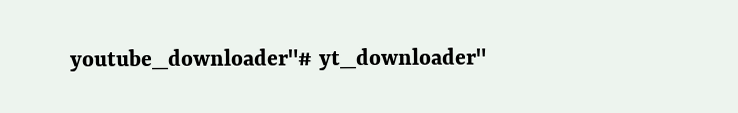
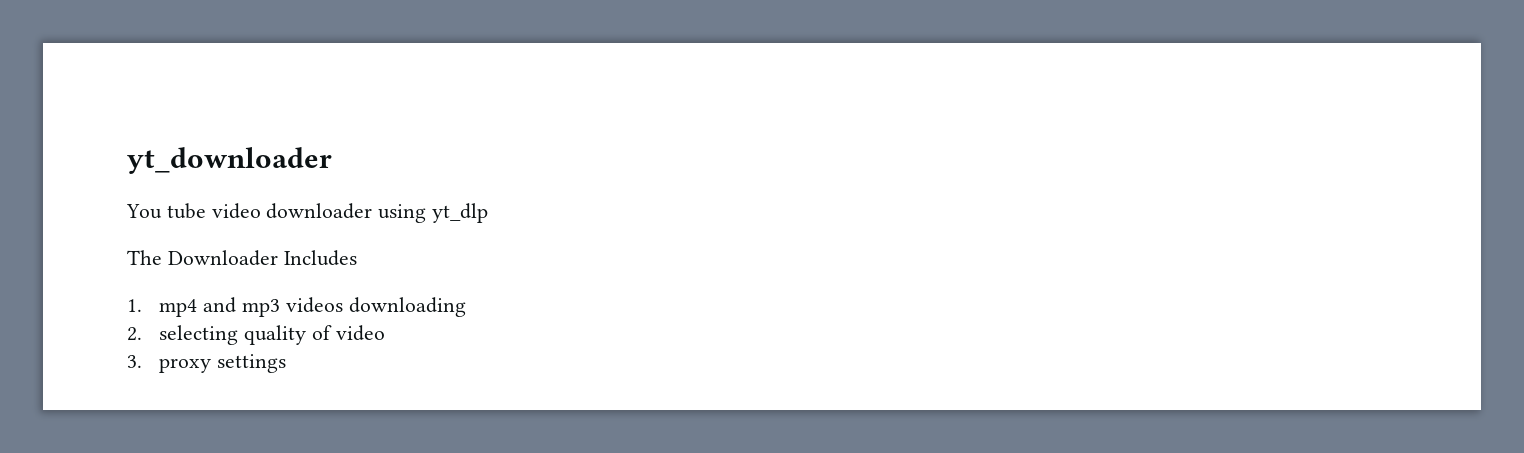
- youtube_downloader"# yt_downloader"
+ yt_downloader
+ You tube video downloader using yt_dlp
+ The Downloader Includes
+ 1. mp4 and mp3 videos downloading
+ 2. selecting quality of video
+ 3. proxy settings

